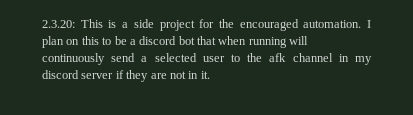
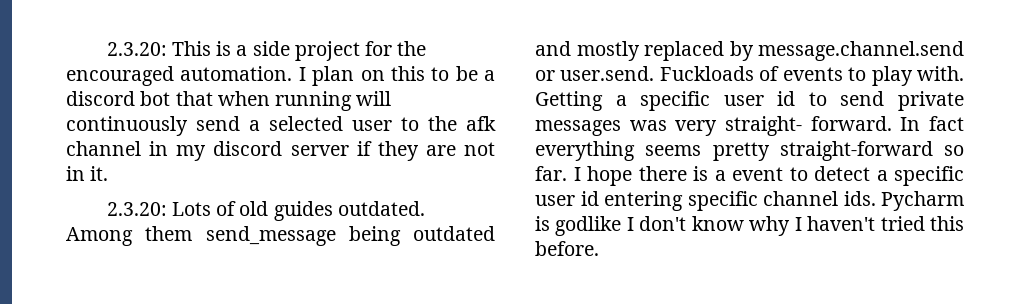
+ 2.3.20: Lots of old guides outdated. Among them send_message being outdated and mostly replaced by message.channel.send or user.send. Fuckloads of events to play with. Getting a specific user id to send private messages was very straight- forward. In fact everything seems pretty straight-forward so far. I hope there is a event to detect a specific user id entering specific channel ids. Pycharm is godlike I don't know why I haven't tried this before.

